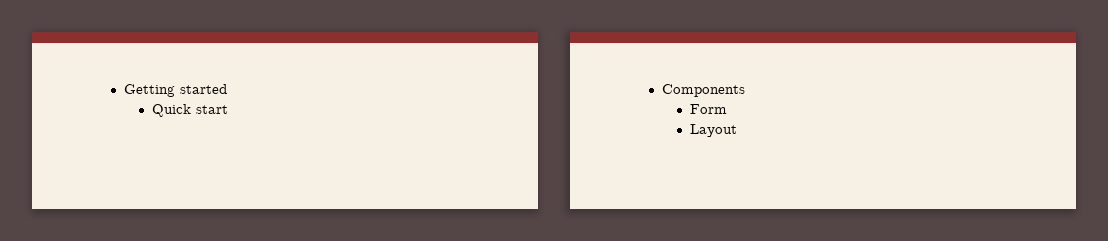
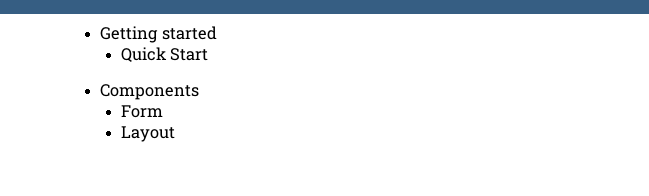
- Quick start
+ Quick Start

